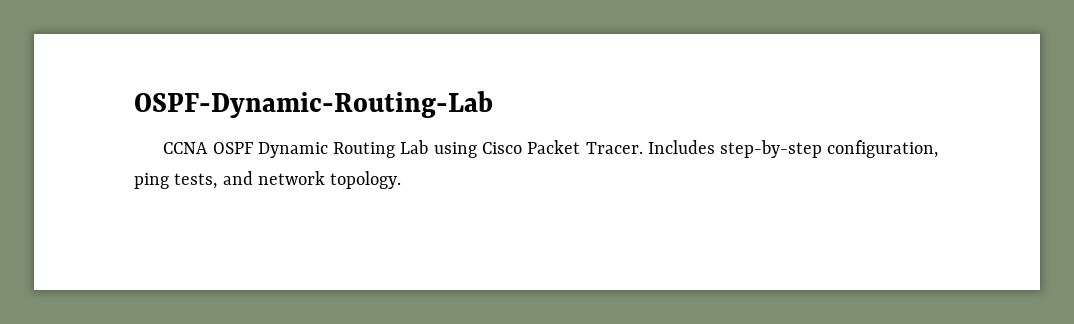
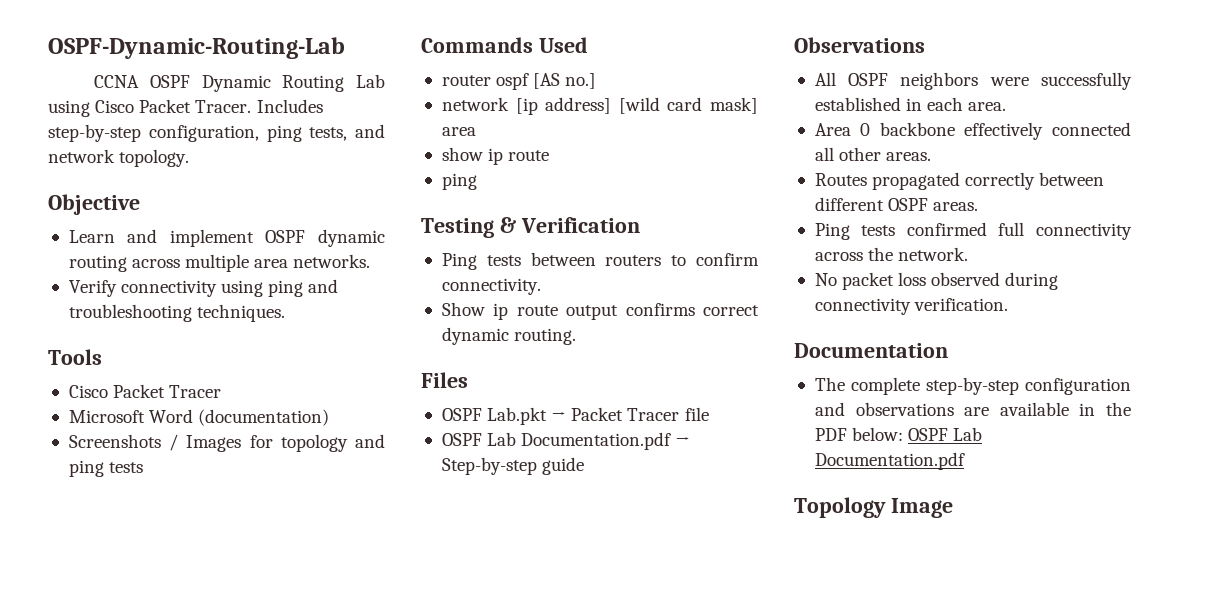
+ Objective
+ Learn and implement OSPF dynamic routing across multiple area networks.
+ Verify connectivity using ping and troubleshooting techniques.
+ Tools
+ Cisco Packet Tracer
+ Microsoft Word (documentation)
+ Screenshots / Images for topology and ping tests
+ Commands Used
+ router ospf [AS no.]
+ network [ip address] [wild card mask] area
+ show ip route
+ ping
+ Testing & Verification
+ Ping tests between routers to confirm connectivity.
+ Show ip route output confirms correct dynamic routing.
+ Files
+ OSPF Lab.pkt → Packet Tracer file
+ OSPF Lab Documentation.pdf → Step-by-step guide
+ Observations
+ All OSPF neighbors were successfully established in each area.
+ Area 0 backbone effectively connected all other areas.
+ Routes propagated correctly between different OSPF areas.
+ Ping tests confirmed full connectivity across the network.
+ No packet loss observed during connectivity verification.
+ Documentation
+ The complete step-by-step configuration and observations are available in the PDF below: OSPF Lab Documentation.pdf
+ Topology Image

